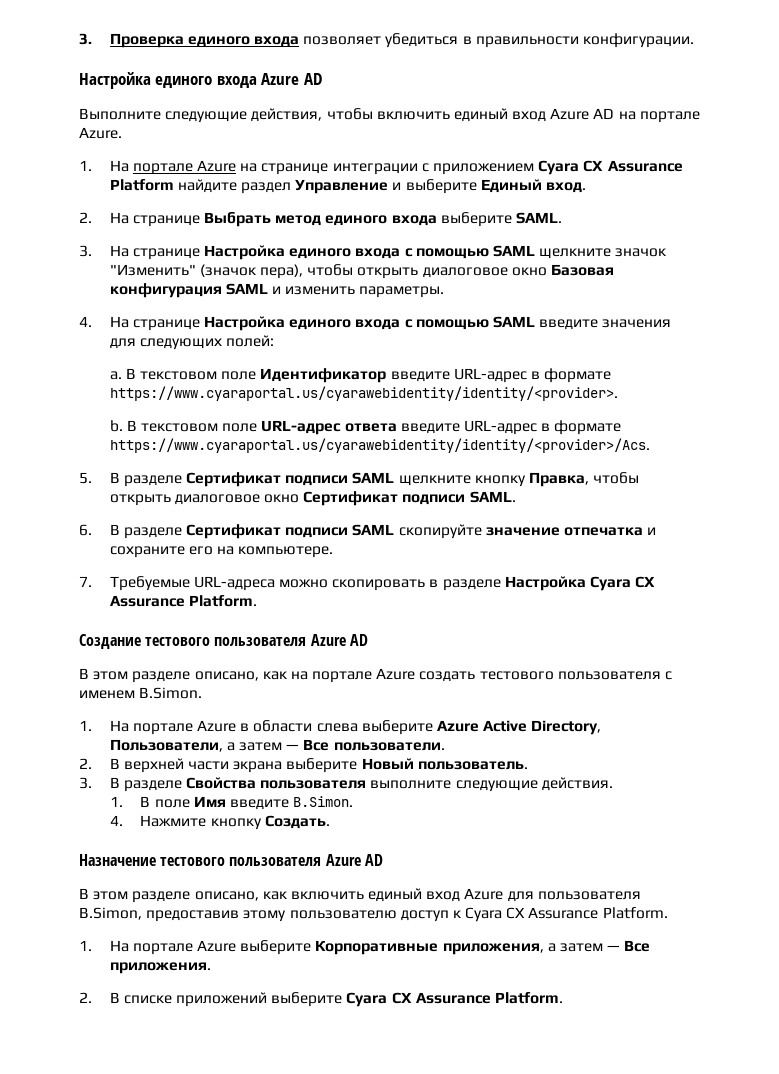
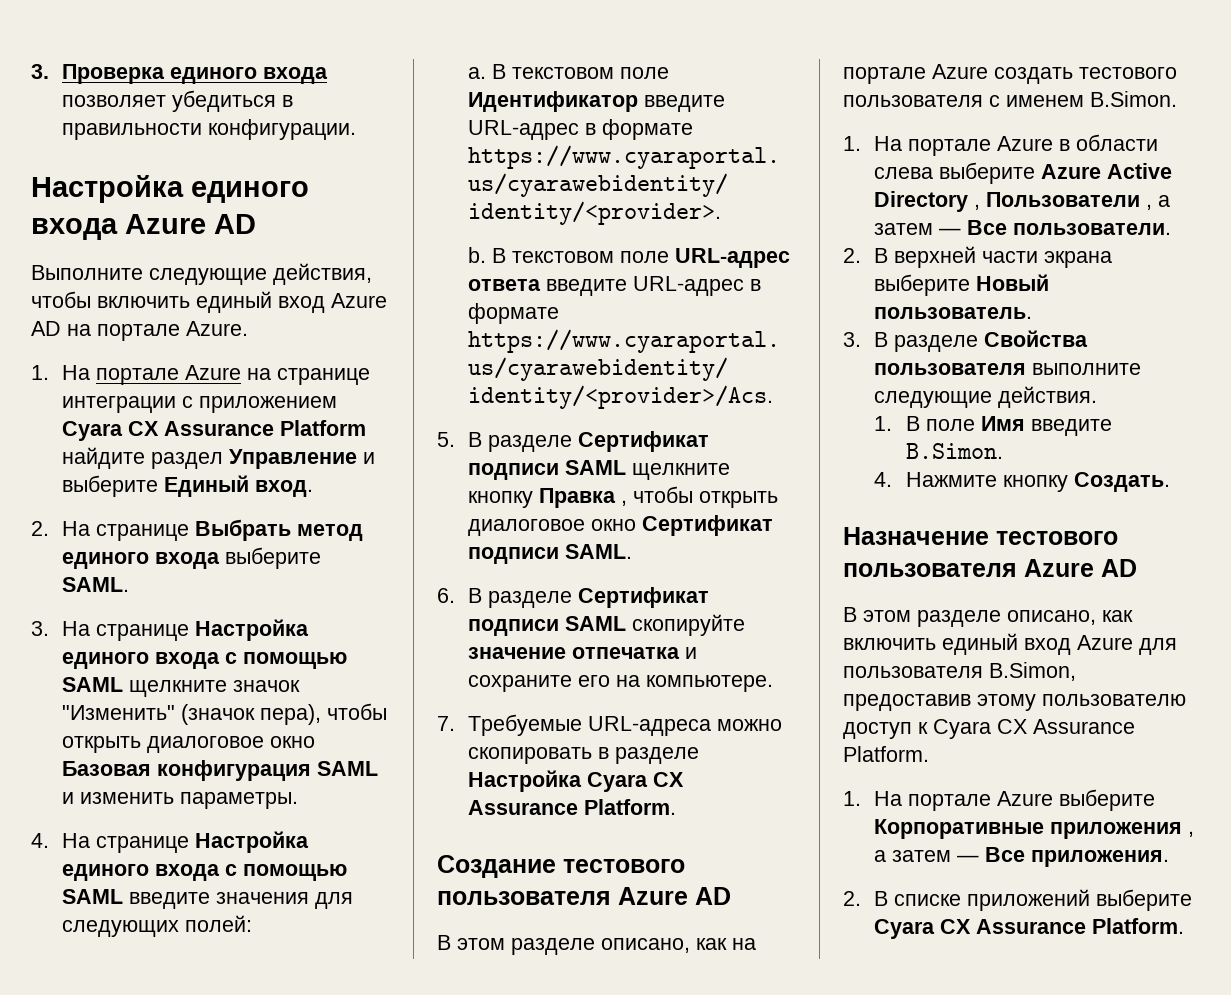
- 5. В разделе Сертификат подписи SAML щелкните кнопку Правка, чтобы открыть диалоговое окно Сертификат подписи SAML.
+ 5. В разделе Сертификат подписи SAML щелкните кнопку Правка , чтобы открыть диалоговое окно Сертификат подписи SAML.
- 1. На портале Azure в области слева выберите Azure Active Directory, Пользователи, а затем — Все пользователи.
+ 1. На портале Azure в области слева выберите Azure Active Directory , Пользователи , а затем — Все пользователи.
- 1. На портале Azure выберите Корпоративные приложения, а затем — Все приложения.
+ 1. На портале Azure выберите Корпоративные приложения , а затем — Все приложения.

